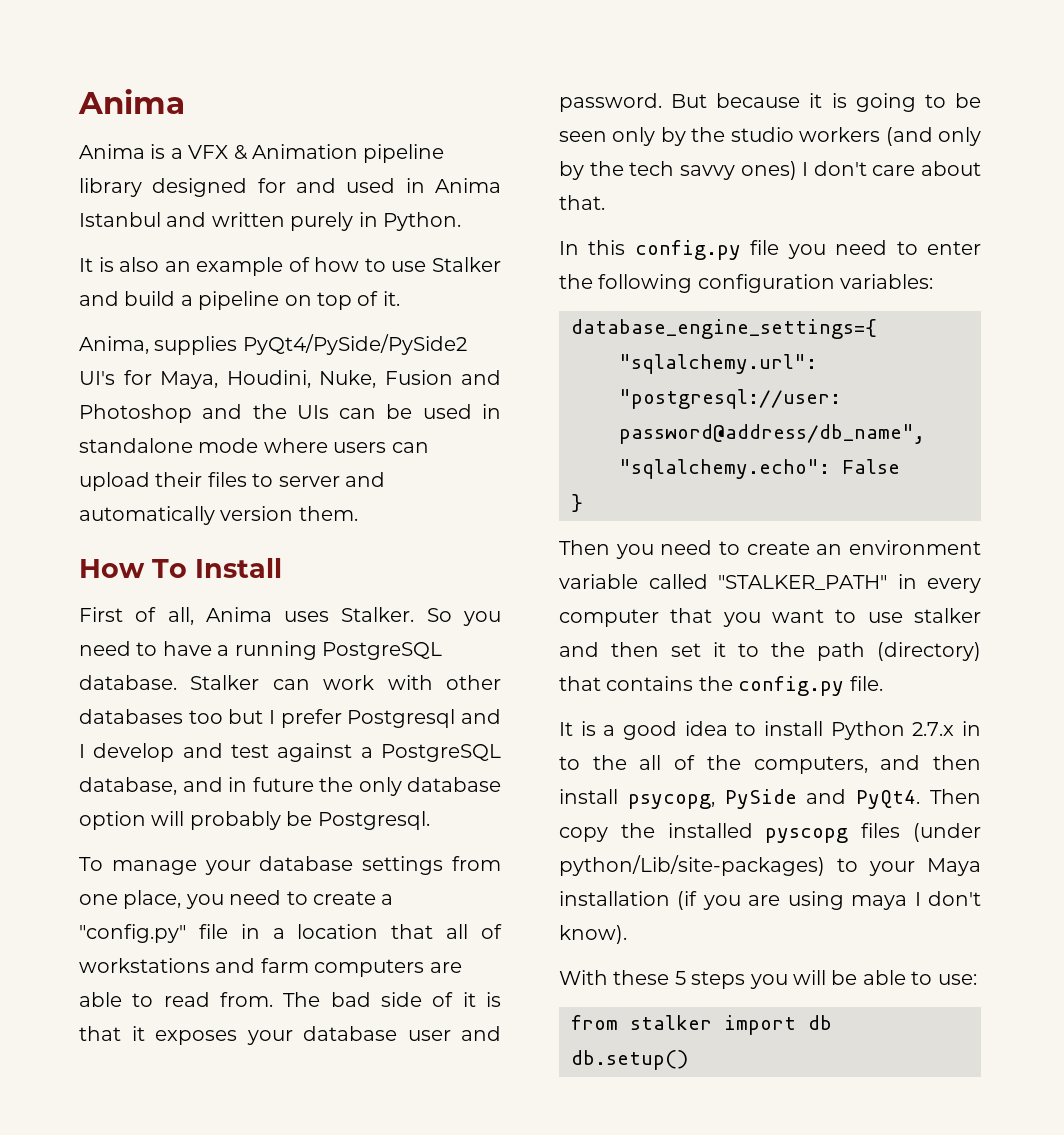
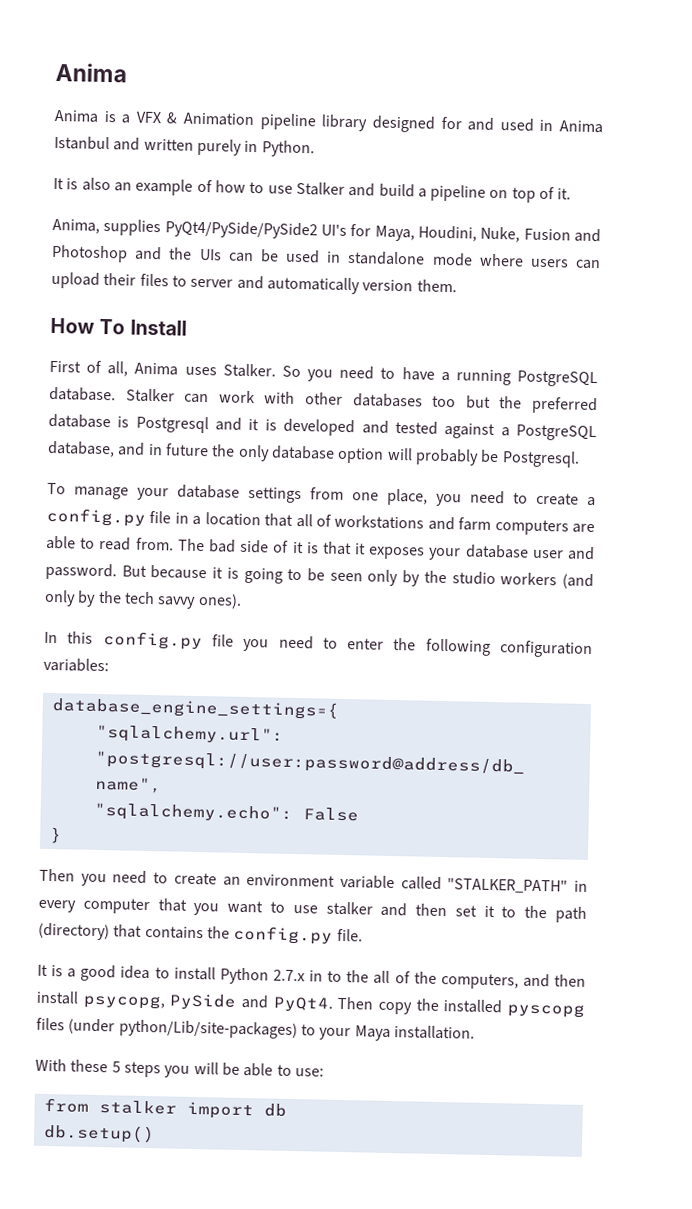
- Stalker can work with other databases too but I prefer Postgresql and I develop and test against a PostgreSQL database, and in future the only database option will probably be Postgresql.
+ Stalker can work with other databases too but the preferred database is Postgresql and it is developed and tested against a PostgreSQL database, and in future the only database option will probably be Postgresql.
- To manage your database settings from one place, you need to create a "config.py" file in a location that all of workstations and farm computers are able to read from.
+ To manage your database settings from one place, you need to create a config.py file in a location that all of workstations and farm computers are able to read from.
- But because it is going to be seen only by the studio workers (and only by the tech savvy ones) I don't care about that.
+ But because it is going to be seen only by the studio workers (and only by the tech savvy ones).
- Then copy the installed pyscopg files (under python/Lib/site-packages) to your Maya installation (if you are using maya I don't know).
+ Then copy the installed pyscopg files (under python/Lib/site-packages) to your Maya installation.

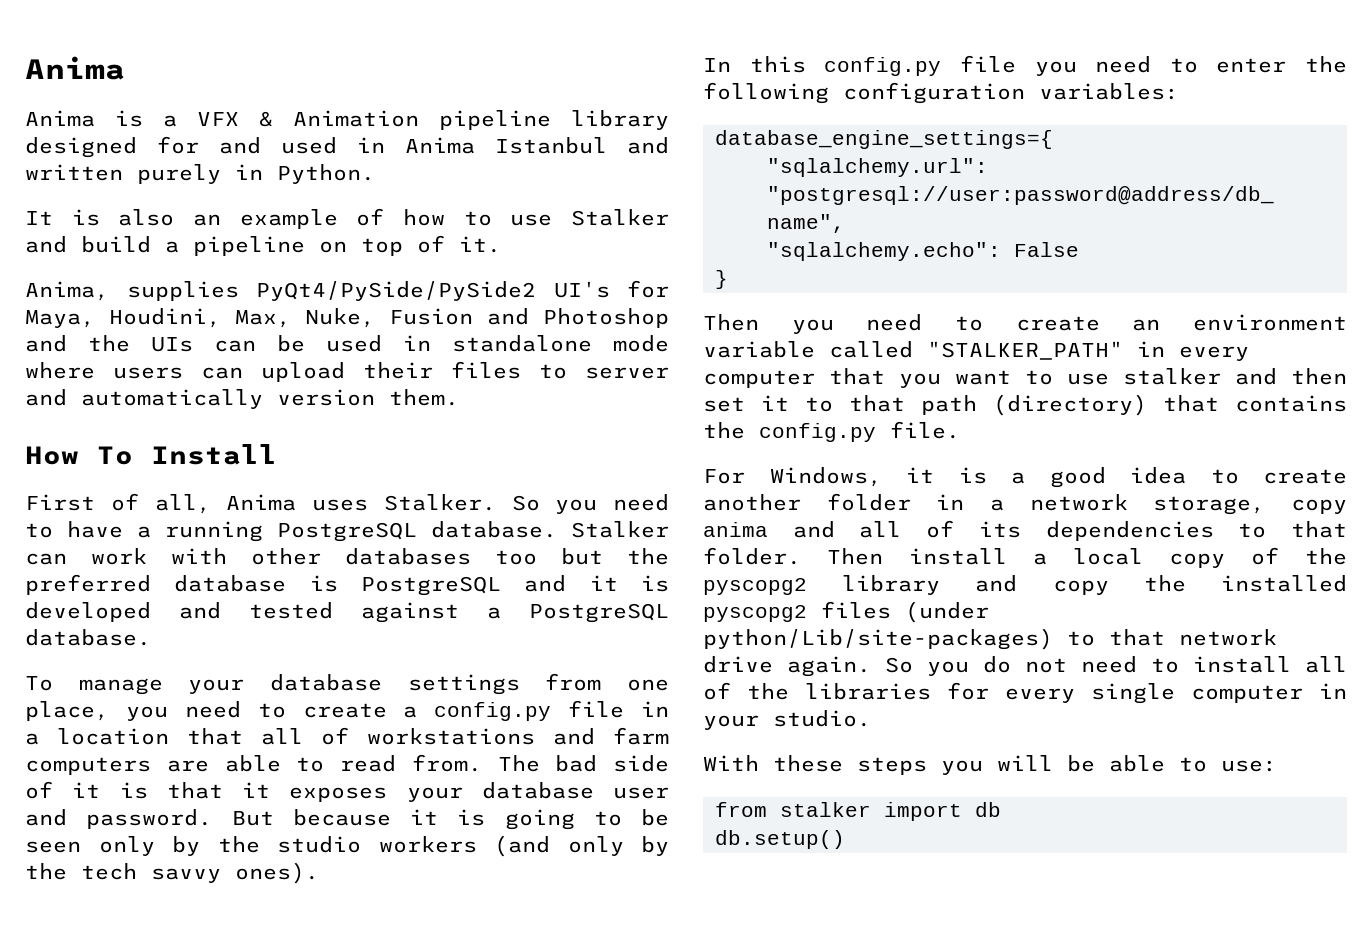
- Anima, supplies PyQt4/PySide/PySide2 UI's for Maya, Houdini, Nuke, Fusion and Photoshop and the UIs can be used in standalone mode where users can upload their files to server and automatically version them.
+ Anima, supplies PyQt4/PySide/PySide2 UI's for Maya, Houdini, Max, Nuke, Fusion and Photoshop and the UIs can be used in standalone mode where users can upload their files to server and automatically version them.
- Stalker can work with other databases too but the preferred database is Postgresql and it is developed and tested against a PostgreSQL database, and in future the only database option will probably be Postgresql.
+ Stalker can work with other databases too but the preferred database is PostgreSQL and it is developed and tested against a PostgreSQL database.
- Then you need to create an environment variable called "STALKER_PATH" in every computer that you want to use stalker and then set it to the path (directory) that contains the config.py file.
+ Then you need to create an environment variable called "STALKER_PATH" in every computer that you want to use stalker and then set it to that path (directory) that contains the config.py file.
- It is a good idea to install Python 2.7.x in to the all of the computers, and then install psycopg, PySide and PyQt4. Then copy the installed pyscopg files (under python/Lib/site-packages) to your Maya installation.
+ For Windows, it is a good idea to create another folder in a network storage, copy anima and all of its dependencies to that folder. Then install a local copy of the pyscopg2 library and copy the installed pyscopg2 files (under python/Lib/site-packages) to that network drive again. So you do not need to install all of the libraries for every single computer in your studio.
- With these 5 steps you will be able to use:
+ With these steps you will be able to use:

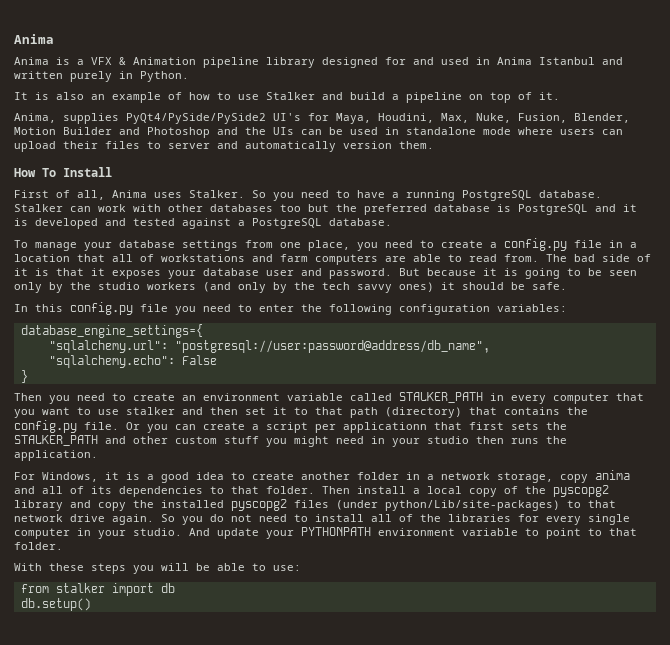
- Anima, supplies PyQt4/PySide/PySide2 UI's for Maya, Houdini, Max, Nuke, Fusion and Photoshop and the UIs can be used in standalone mode where users can upload their files to server and automatically version them.
+ Anima, supplies PyQt4/PySide/PySide2 UI's for Maya, Houdini, Max, Nuke, Fusion, Blender, Motion Builder and Photoshop and the UIs can be used in standalone mode where users can upload their files to server and automatically version them.
- But because it is going to be seen only by the studio workers (and only by the tech savvy ones).
+ But because it is going to be seen only by the studio workers (and only by the tech savvy ones) it should be safe.
- Then you need to create an environment variable called "STALKER_PATH" in every computer that you want to use stalker and then set it to that path (directory) that contains the config.py file.
+ Then you need to create an environment variable called STALKER_PATH in every computer that you want to use stalker and then set it to that path (directory) that contains the config.py file. Or you can create a script per applicationn that first sets the STALKER_PATH and other custom stuff you might need in your studio then runs the application.
+ And update your PYTHONPATH environment variable to point to that folder.

